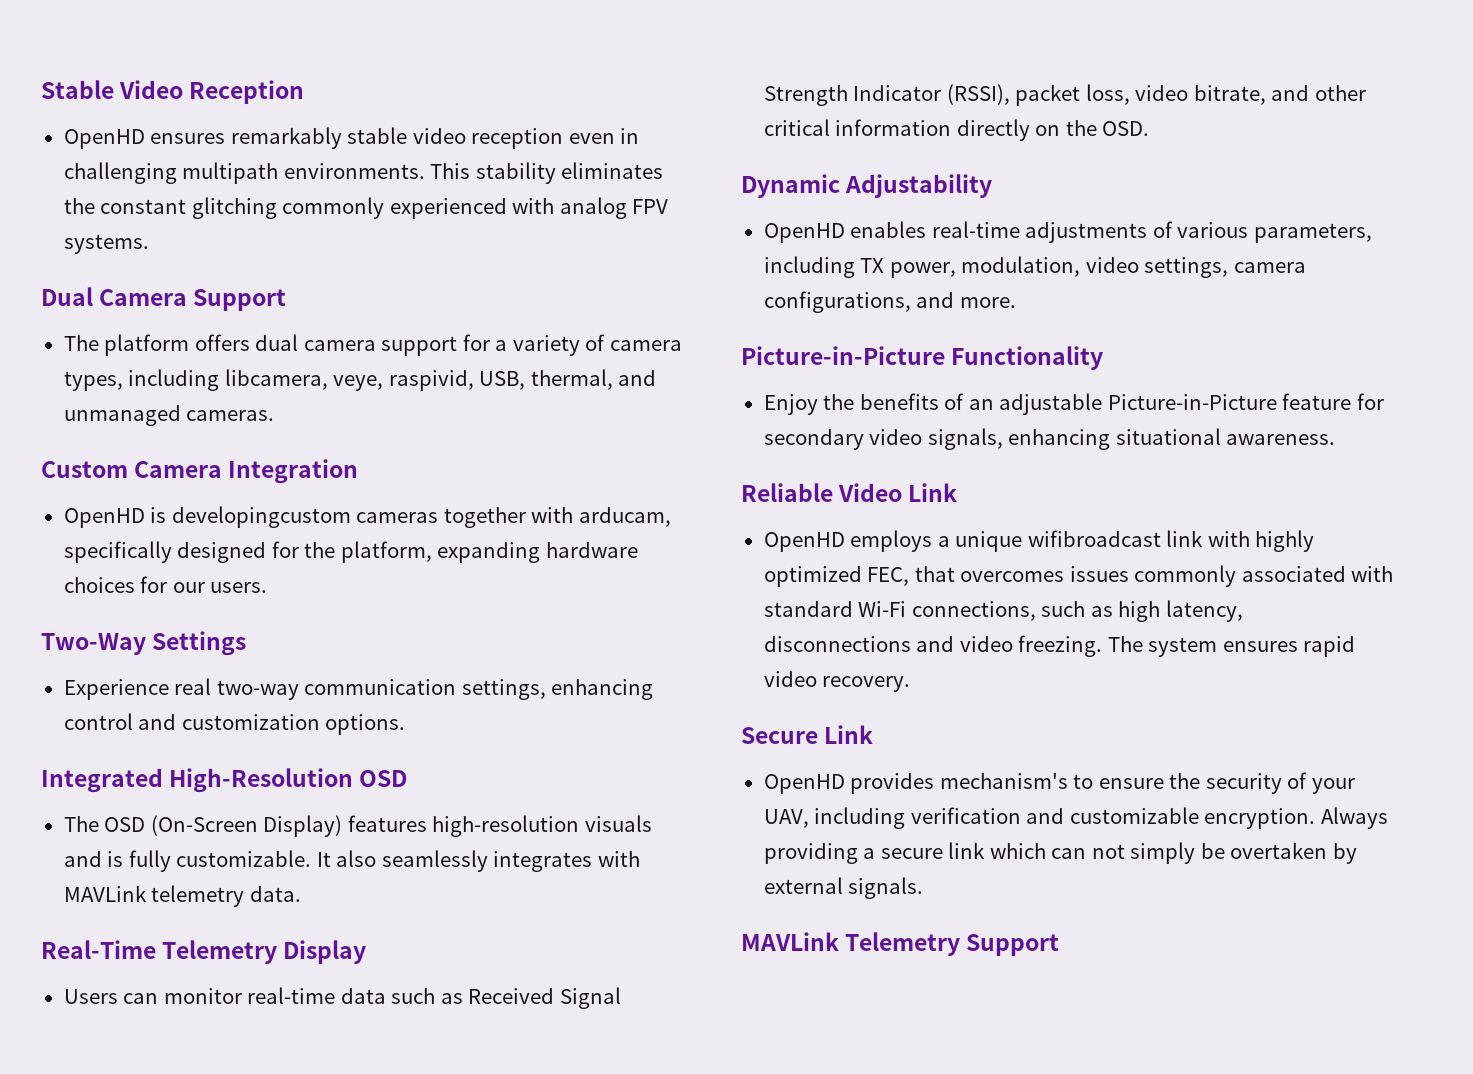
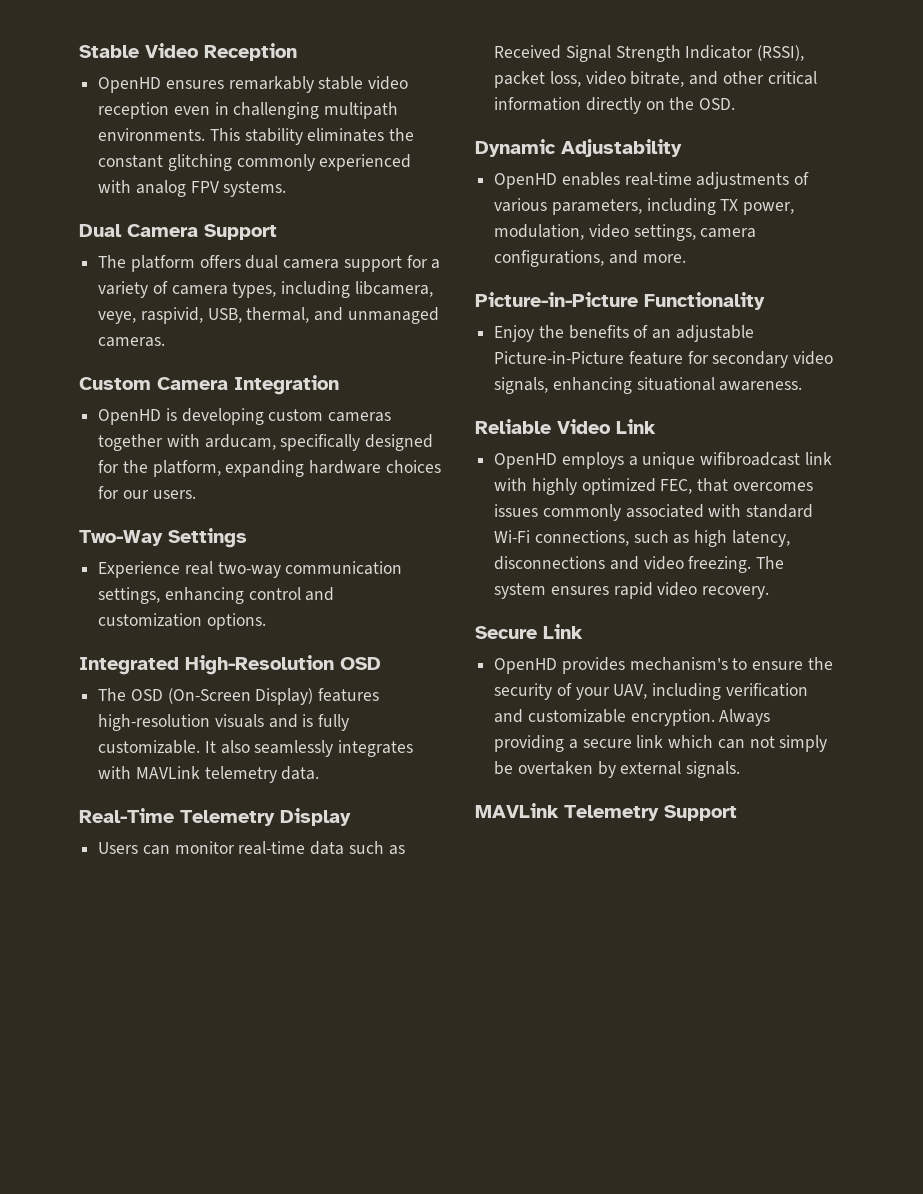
- OpenHD is developingcustom cameras together with arducam, specifically designed for the platform, expanding hardware choices for our users.
+ OpenHD is developing custom cameras together with arducam, specifically designed for the platform, expanding hardware choices for our users.

